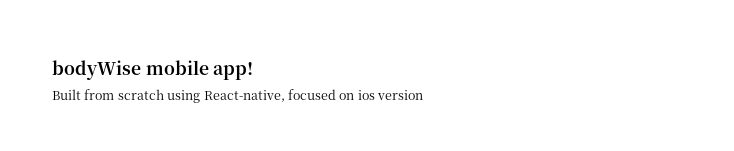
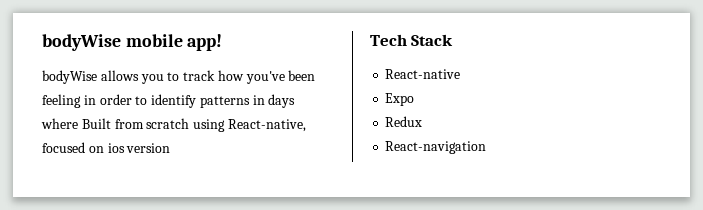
- Built from scratch using React-native, focused on ios version
+ bodyWise allows you to track how you've been feeling in order to identify patterns in days where Built from scratch using React-native, focused on ios version
+ Tech Stack
+ React-native
+ Expo
+ Redux
+ React-navigation

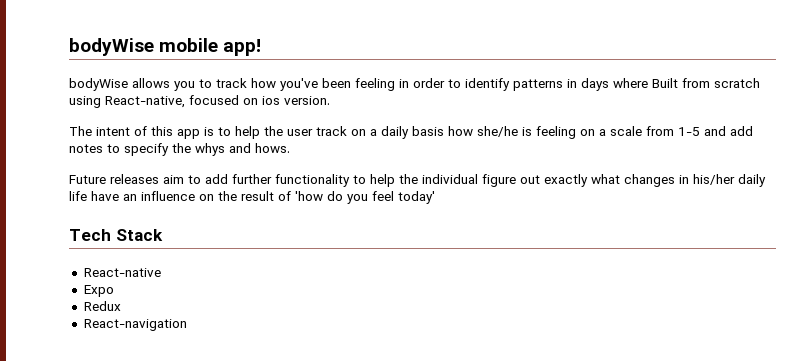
- bodyWise allows you to track how you've been feeling in order to identify patterns in days where Built from scratch using React-native, focused on ios version
+ bodyWise allows you to track how you've been feeling in order to identify patterns in days where Built from scratch using React-native, focused on ios version.
+ The intent of this app is to help the user track on a daily basis how she/he is feeling on a scale from 1-5 and add notes to specify the whys and hows.
+ Future releases aim to add further functionality to help the individual figure out exactly what changes in his/her daily life have an influence on the result of 'how do you feel today'

